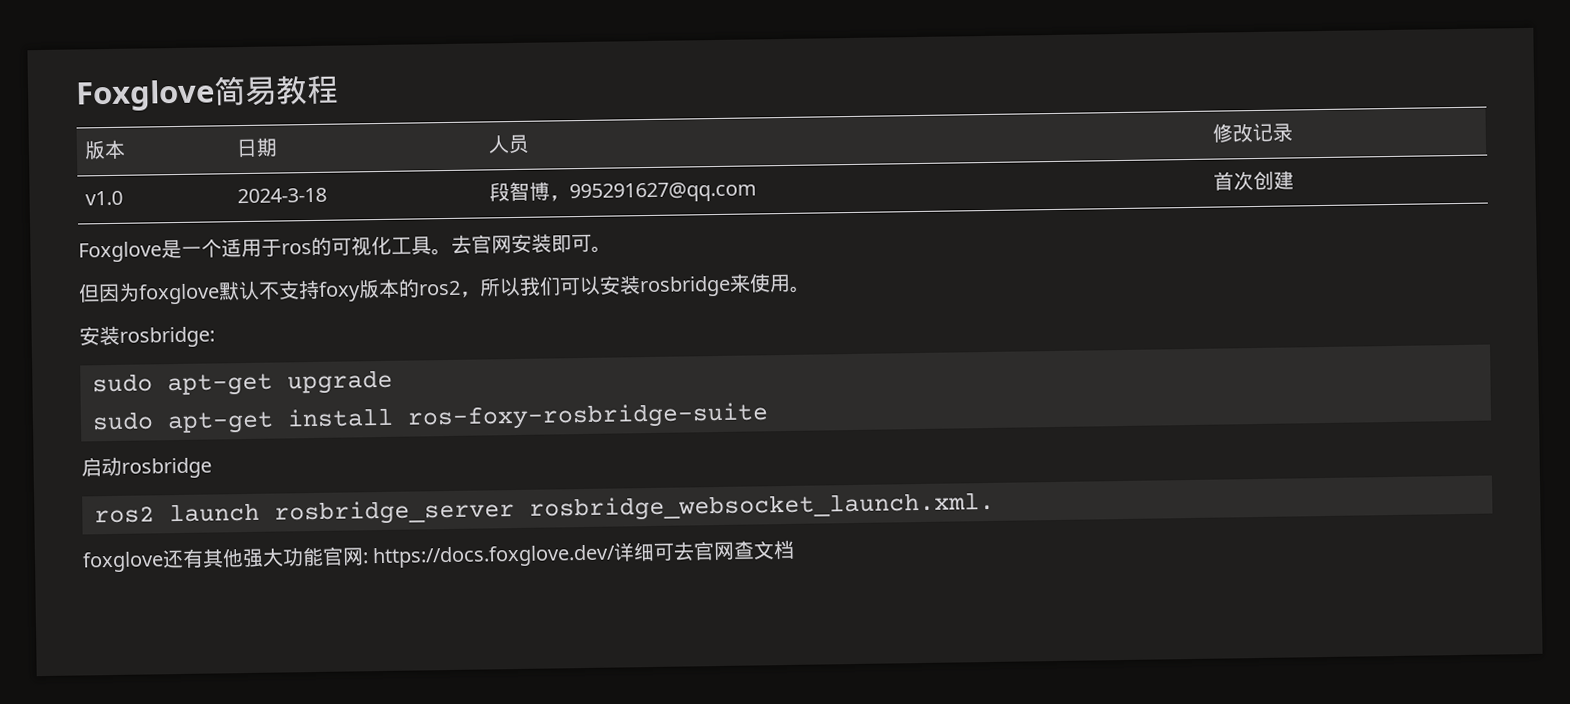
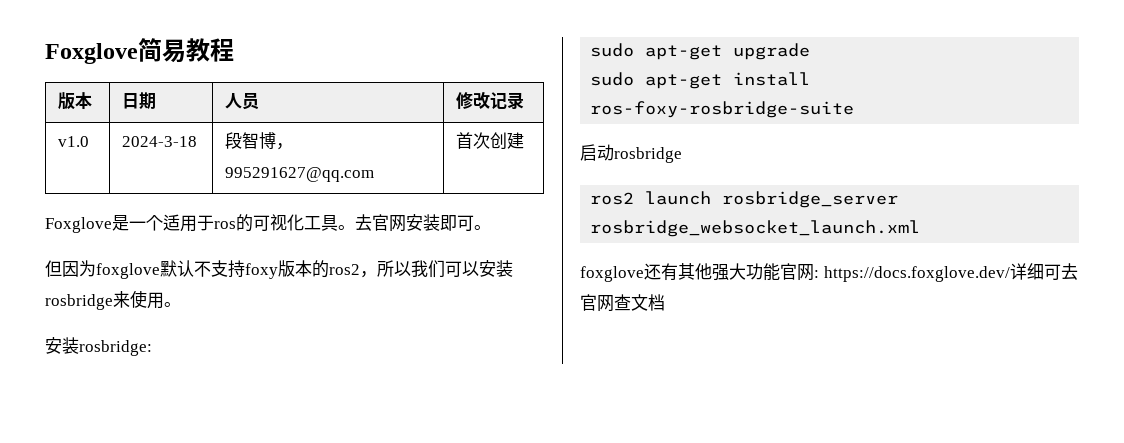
- ros2 launch rosbridge_server rosbridge_websocket_launch.xml.
+ ros2 launch rosbridge_server rosbridge_websocket_launch.xml

